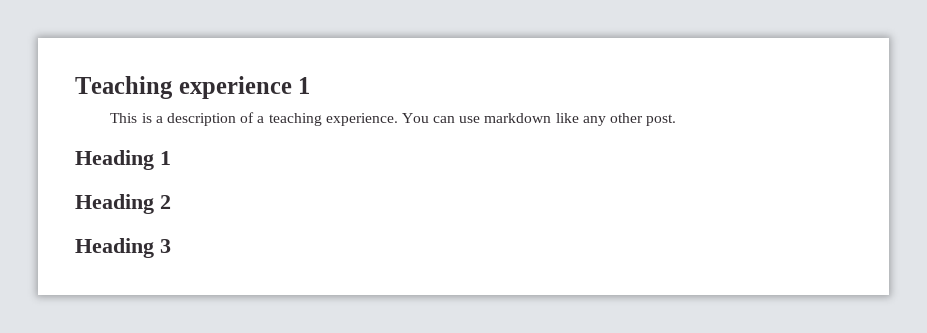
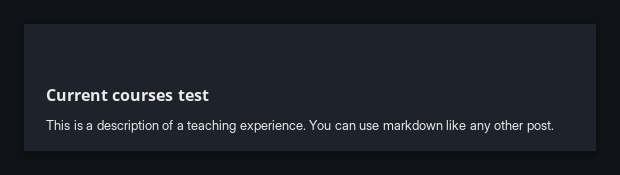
- Teaching experience 1
+ Current courses test
- Heading 1
- Heading 2
- Heading 3

